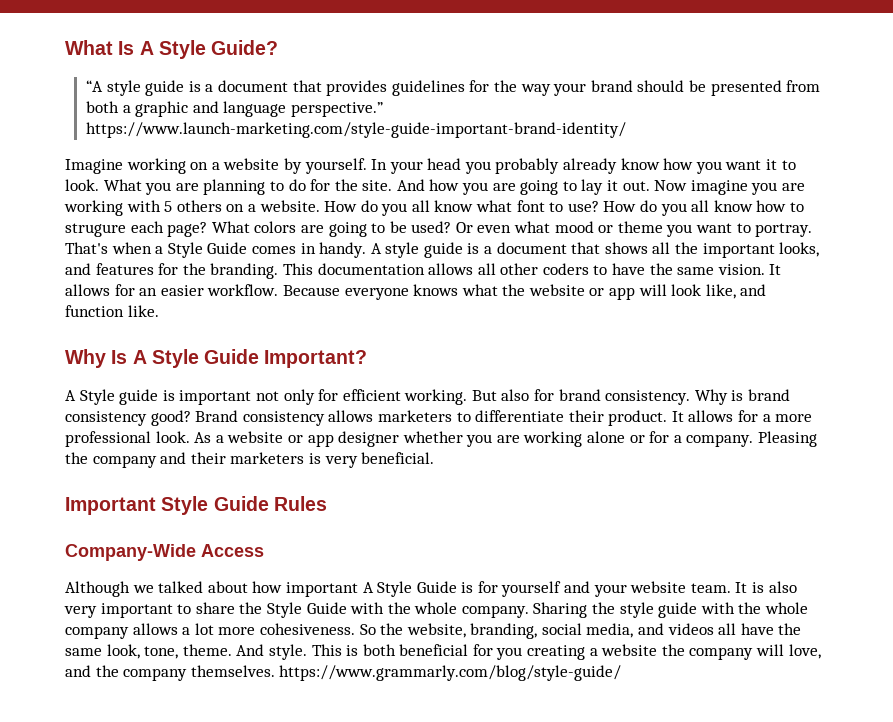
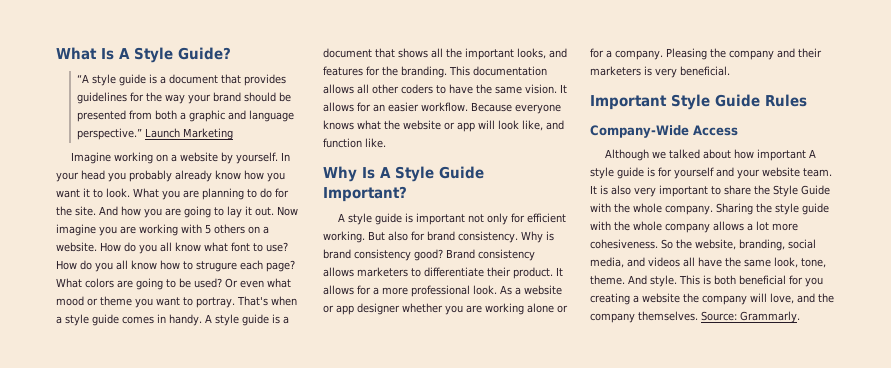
- “A style guide is a document that provides guidelines for the way your brand should be presented from both a graphic and language perspective.” https://www.launch-marketing.com/style-guide-important-brand-identity/
+ “A style guide is a document that provides guidelines for the way your brand should be presented from both a graphic and language perspective.” Launch Marketing
- That's when a Style Guide comes in handy.
+ That's when a style guide comes in handy.
- A Style guide is important not only for efficient working.
+ A style guide is important not only for efficient working.
- Although we talked about how important A Style Guide is for yourself and your website team.
+ Although we talked about how important A style guide is for yourself and your website team.
- This is both beneficial for you creating a website the company will love, and the company themselves. https://www.grammarly.com/blog/style-guide/
+ This is both beneficial for you creating a website the company will love, and the company themselves. Source: Grammarly.

